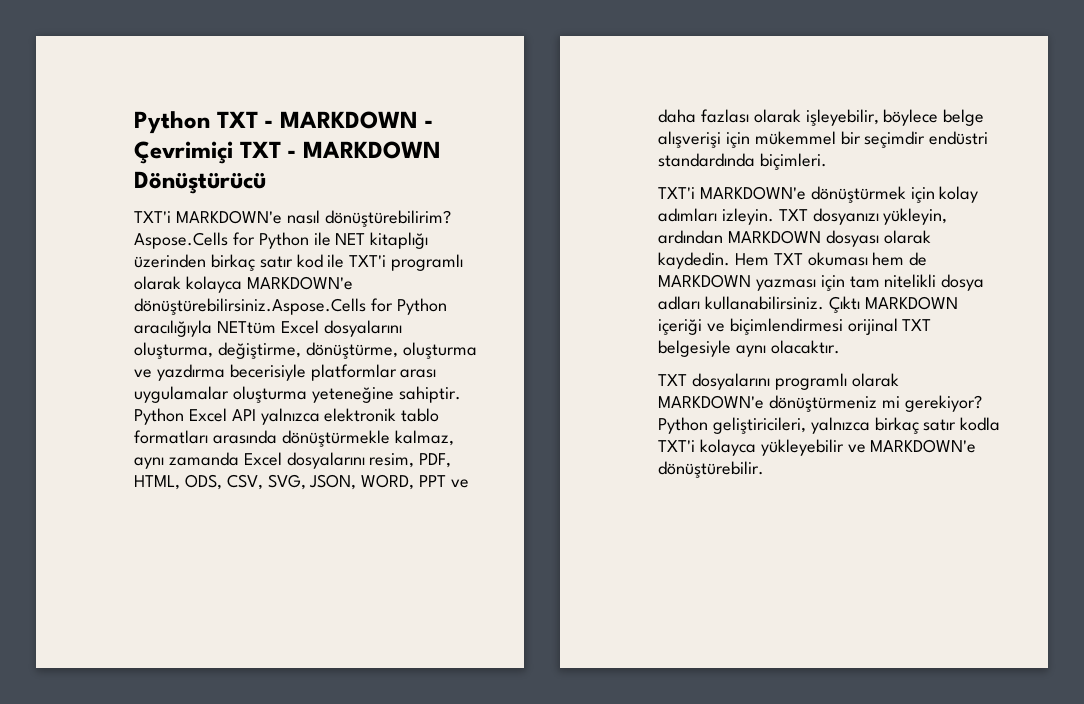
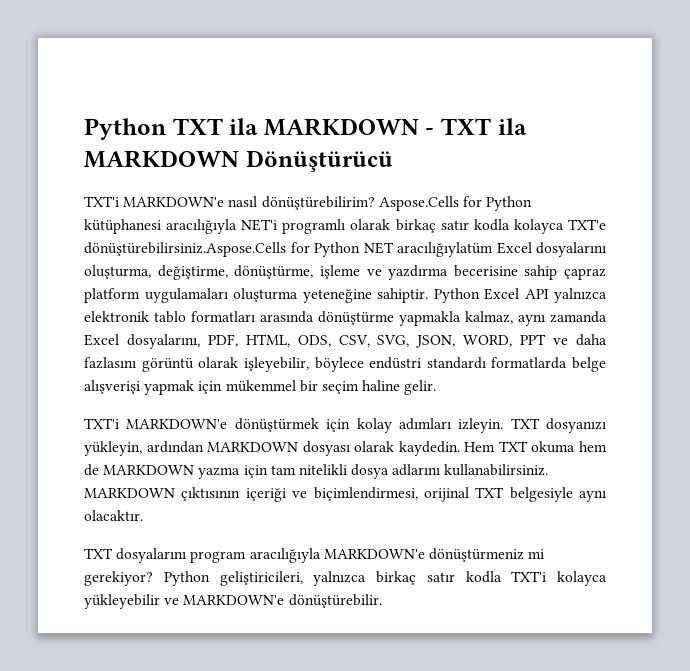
- Python TXT - MARKDOWN - Çevrimiçi TXT - MARKDOWN Dönüştürücü
+ Python TXT ila MARKDOWN - TXT ila MARKDOWN Dönüştürücü
- Aspose.Cells for Python ile NET kitaplığı üzerinden birkaç satır kod ile TXT'i programlı olarak kolayca MARKDOWN'e dönüştürebilirsiniz.Aspose.Cells for Python aracılığıyla NETtüm Excel dosyalarını oluşturma, değiştirme, dönüştürme, oluşturma ve yazdırma becerisiyle platformlar arası uygulamalar oluşturma yeteneğine sahiptir.
+ Aspose.Cells for Python kütüphanesi aracılığıyla NET'i programlı olarak birkaç satır kodla kolayca TXT'e dönüştürebilirsiniz.Aspose.Cells for Python NET aracılığıylatüm Excel dosyalarını oluşturma, değiştirme, dönüştürme, işleme ve yazdırma becerisine sahip çapraz platform uygulamaları oluşturma yeteneğine sahiptir.
- Python Excel API yalnızca elektronik tablo formatları arasında dönüştürmekle kalmaz, aynı zamanda Excel dosyalarını resim, PDF, HTML, ODS, CSV, SVG, JSON, WORD, PPT ve daha fazlası olarak işleyebilir, böylece belge alışverişi için mükemmel bir seçimdir endüstri standardında biçimleri.
+ Python Excel API yalnızca elektronik tablo formatları arasında dönüştürme yapmakla kalmaz, aynı zamanda Excel dosyalarını, PDF, HTML, ODS, CSV, SVG, JSON, WORD, PPT ve daha fazlasını görüntü olarak işleyebilir, böylece endüstri standardı formatlarda belge alışverişi yapmak için mükemmel bir seçim haline gelir.
- Hem TXT okuması hem de MARKDOWN yazması için tam nitelikli dosya adları kullanabilirsiniz. Çıktı MARKDOWN içeriği ve biçimlendirmesi orijinal TXT belgesiyle aynı olacaktır.
+ Hem TXT okuma hem de MARKDOWN yazma için tam nitelikli dosya adlarını kullanabilirsiniz. MARKDOWN çıktısının içeriği ve biçimlendirmesi, orijinal TXT belgesiyle aynı olacaktır.
- TXT dosyalarını programlı olarak MARKDOWN'e dönüştürmeniz mi gerekiyor?
+ TXT dosyalarını program aracılığıyla MARKDOWN'e dönüştürmeniz mi gerekiyor?

